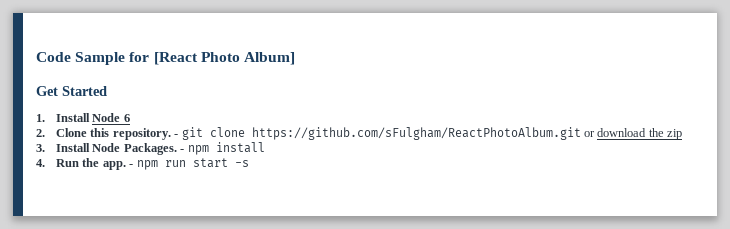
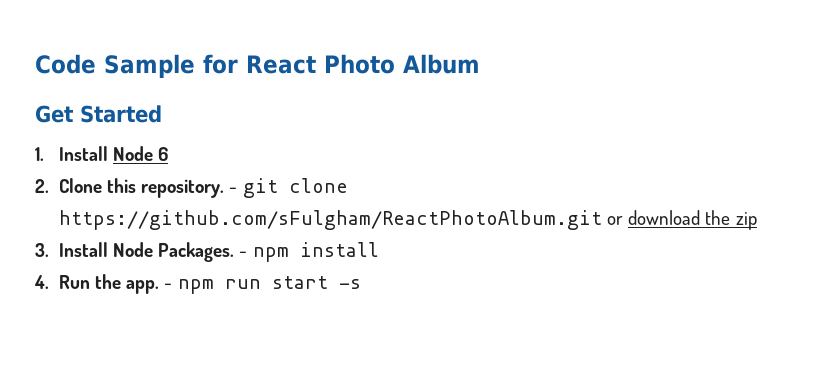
- Code Sample for [React Photo Album]
+ Code Sample for React Photo Album

